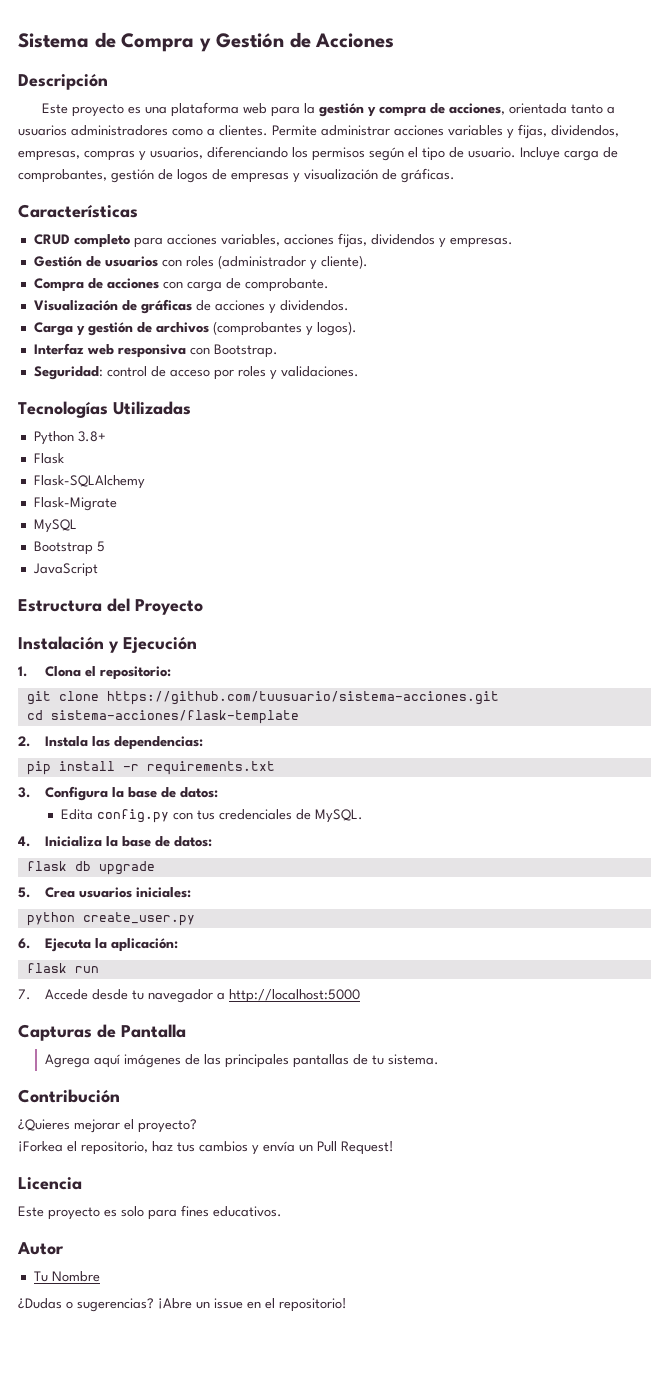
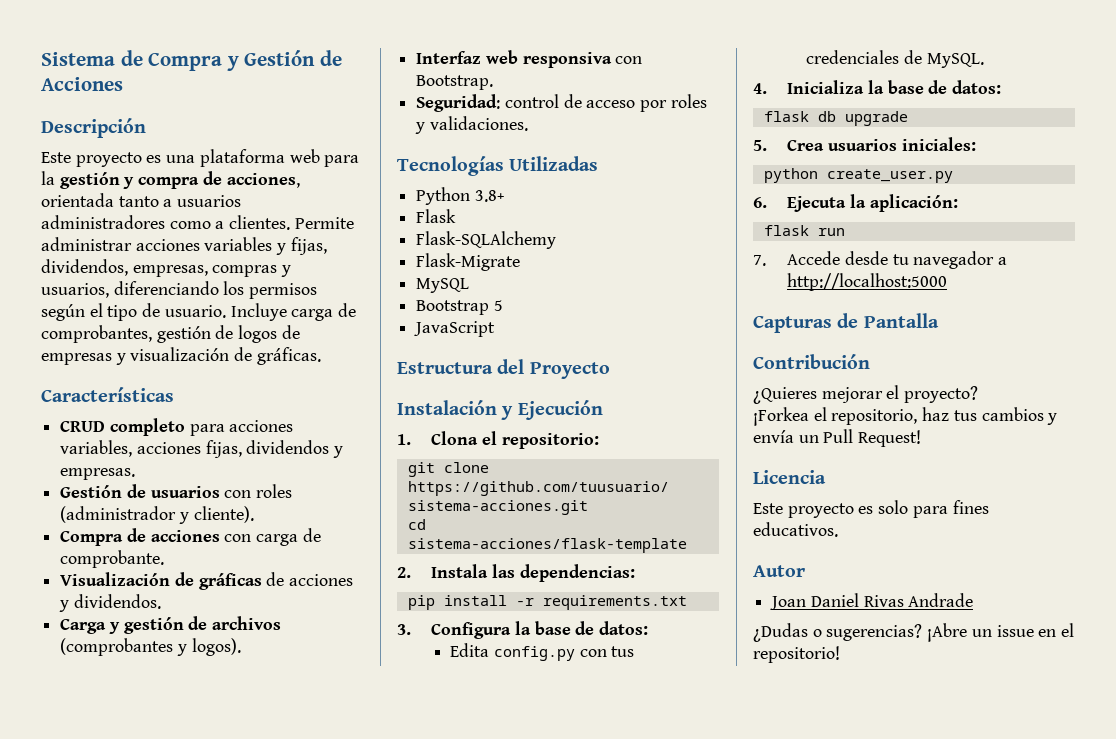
- Agrega aquí imágenes de las principales pantallas de tu sistema.
- Tu Nombre
+ Joan Daniel Rivas Andrade

